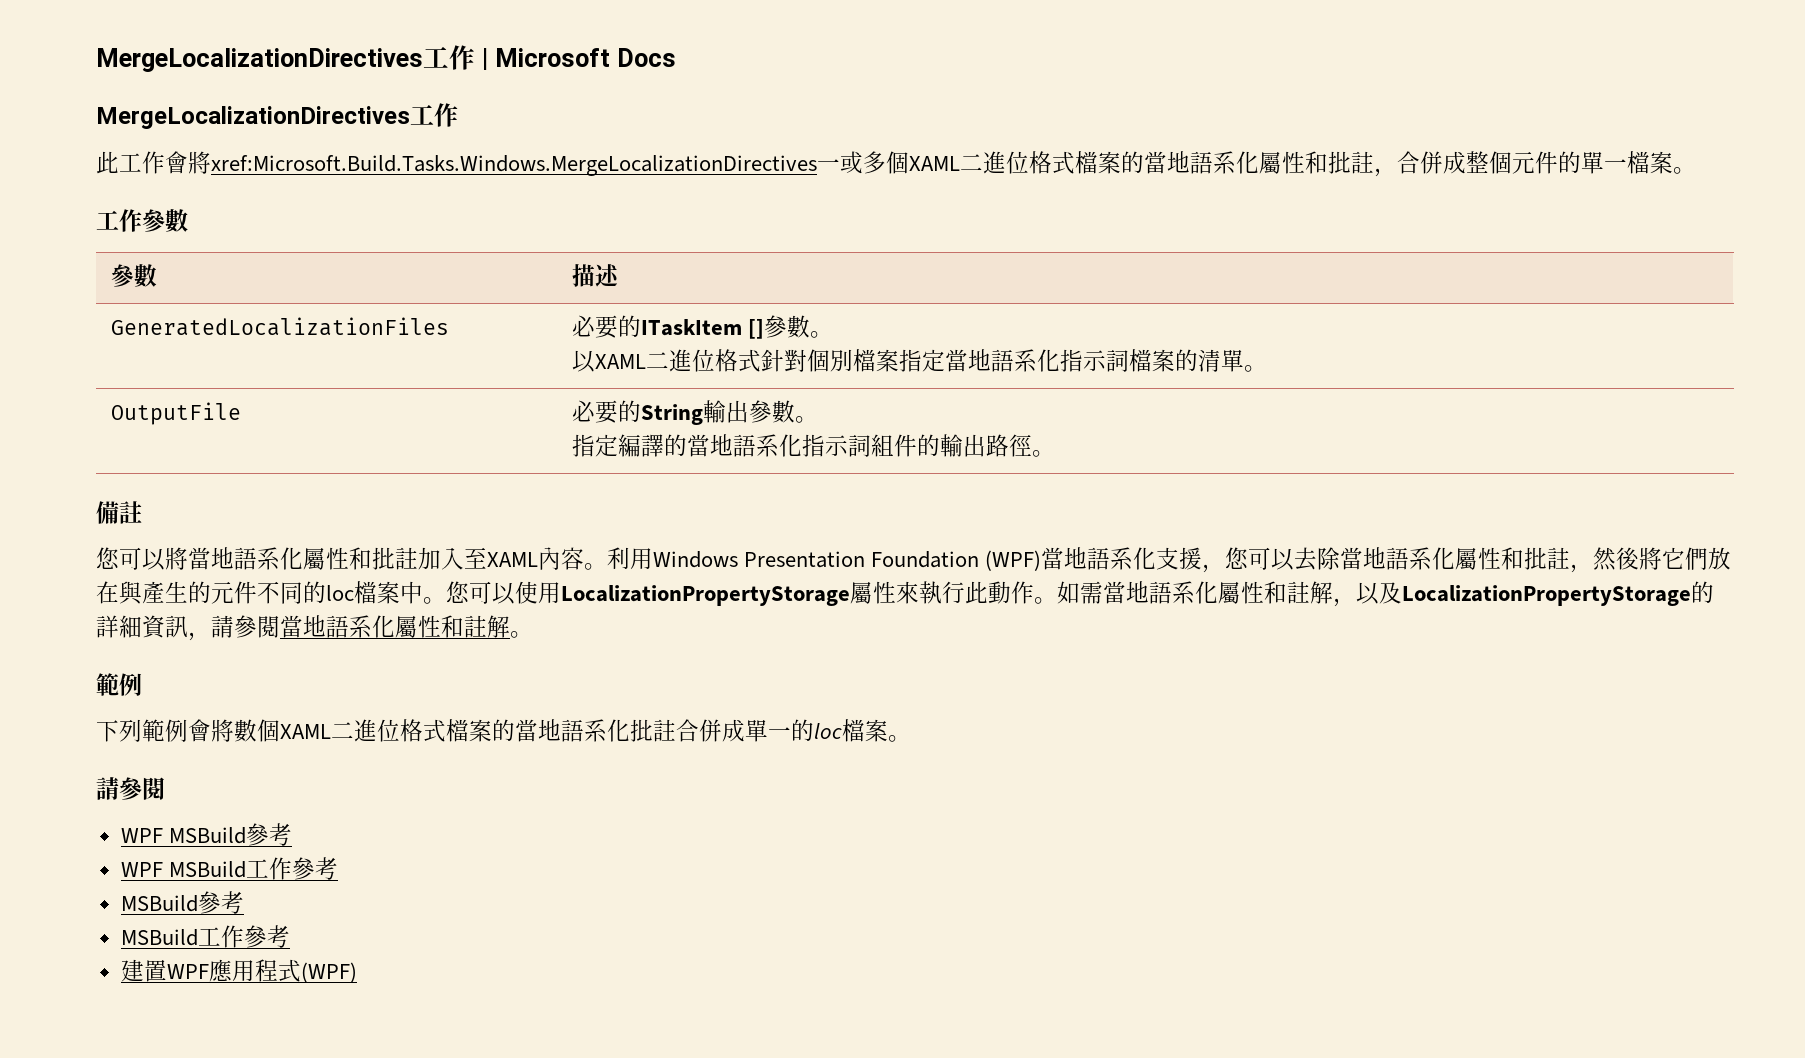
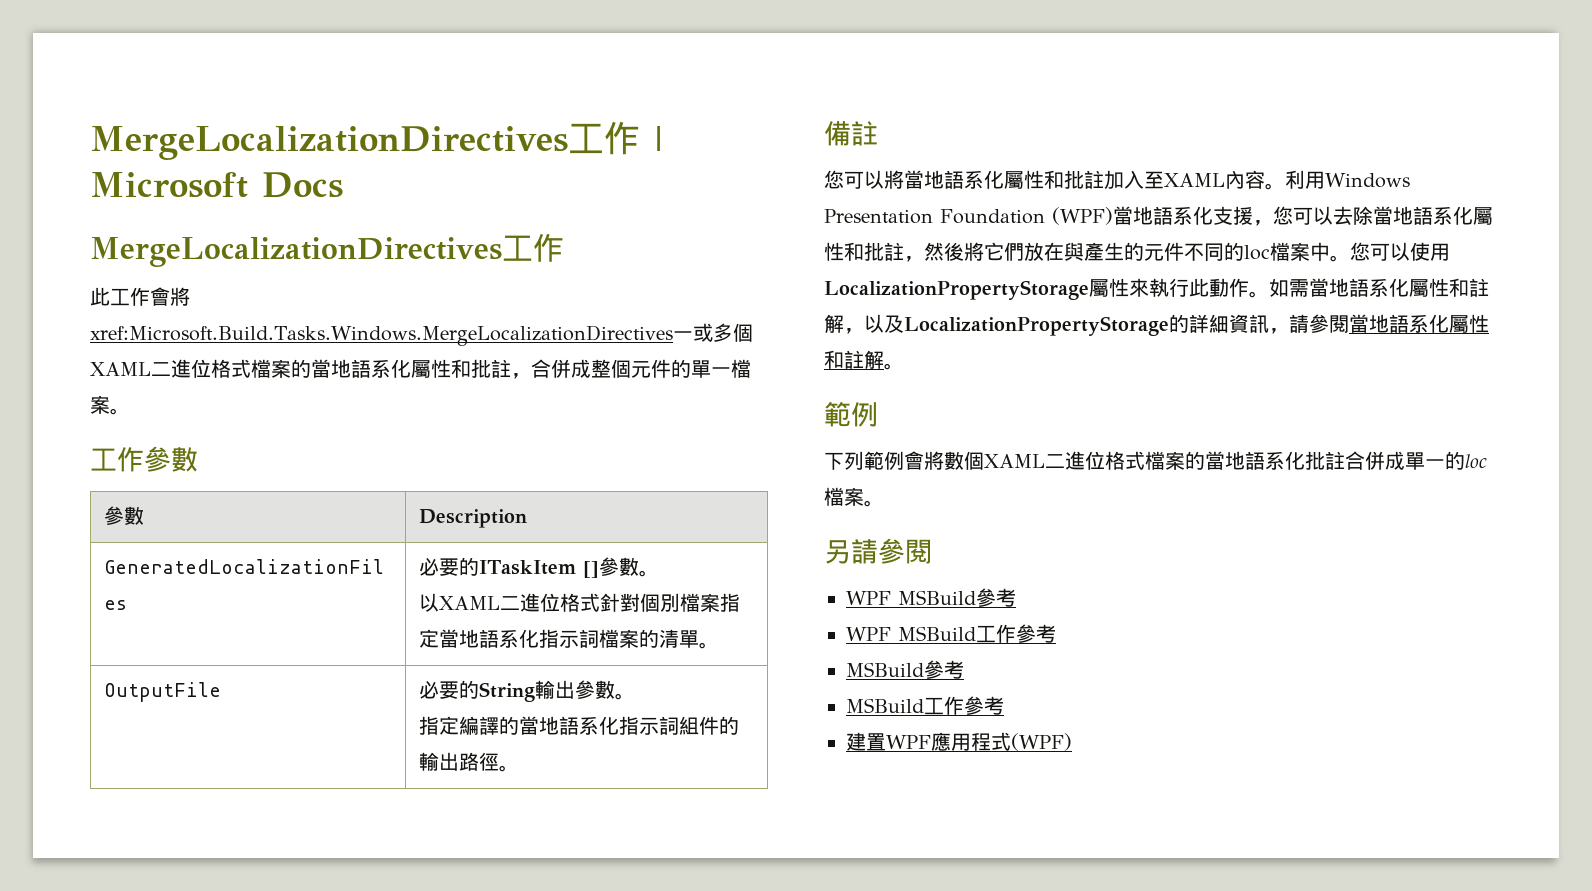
- 參數 | 描述
+ 參數 | Description
  下列範例會將數個XAML二進位格式檔案的當地語系化批註合併成單一的loc檔案。
- 請參閱
+ 另請參閱

